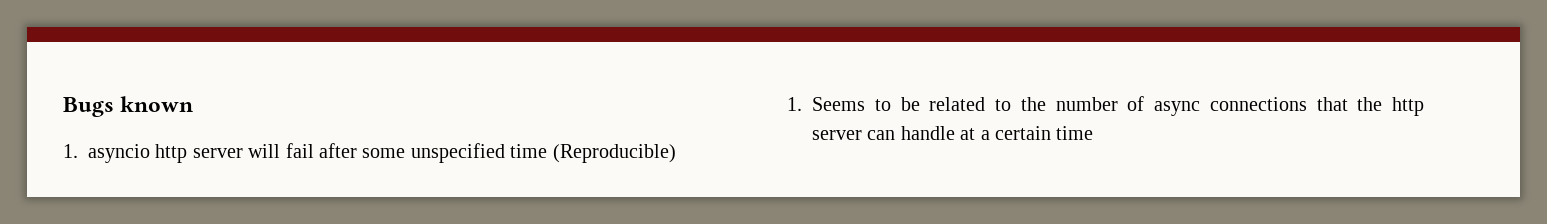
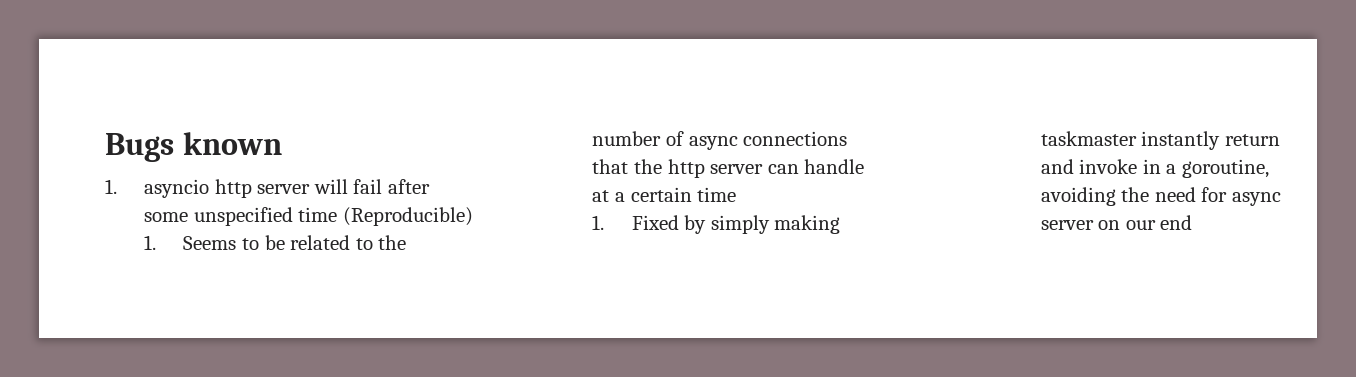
+ 1. Fixed by simply making taskmaster instantly return and invoke in a goroutine, avoiding the need for async server on our end

